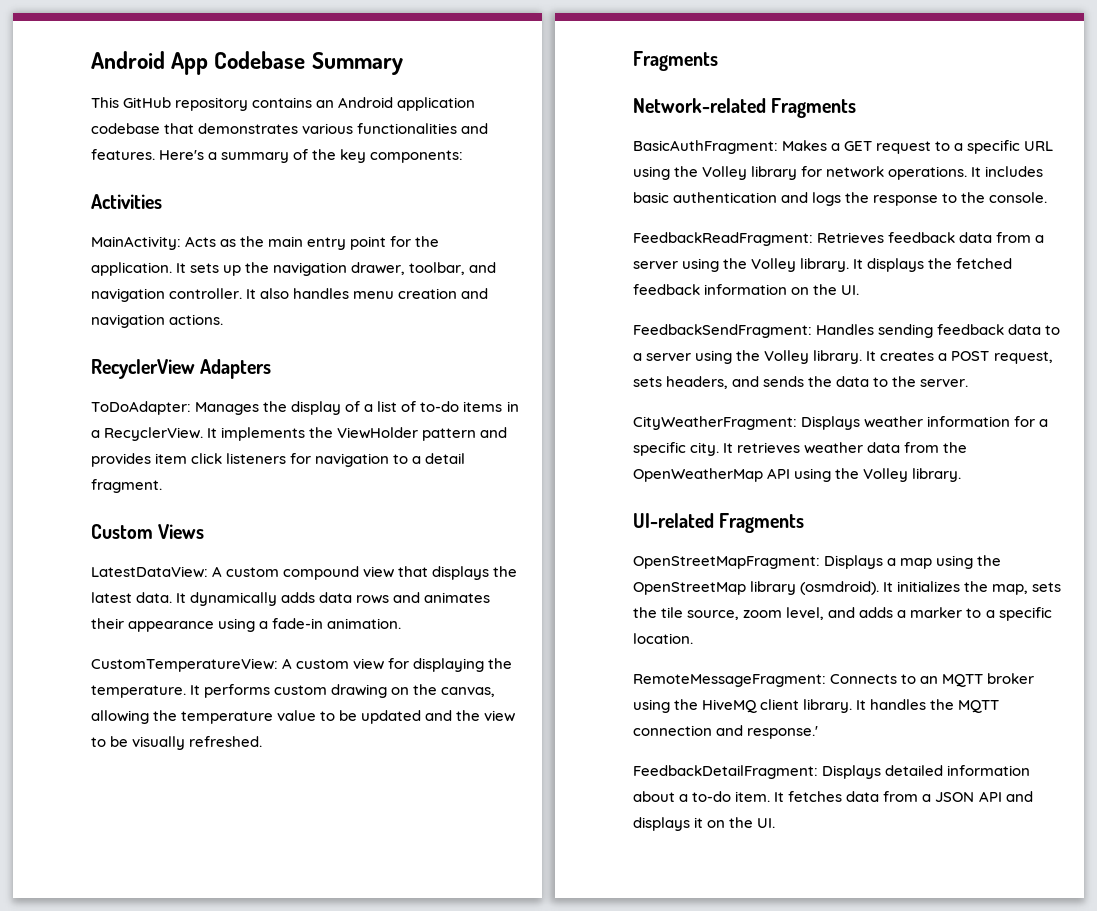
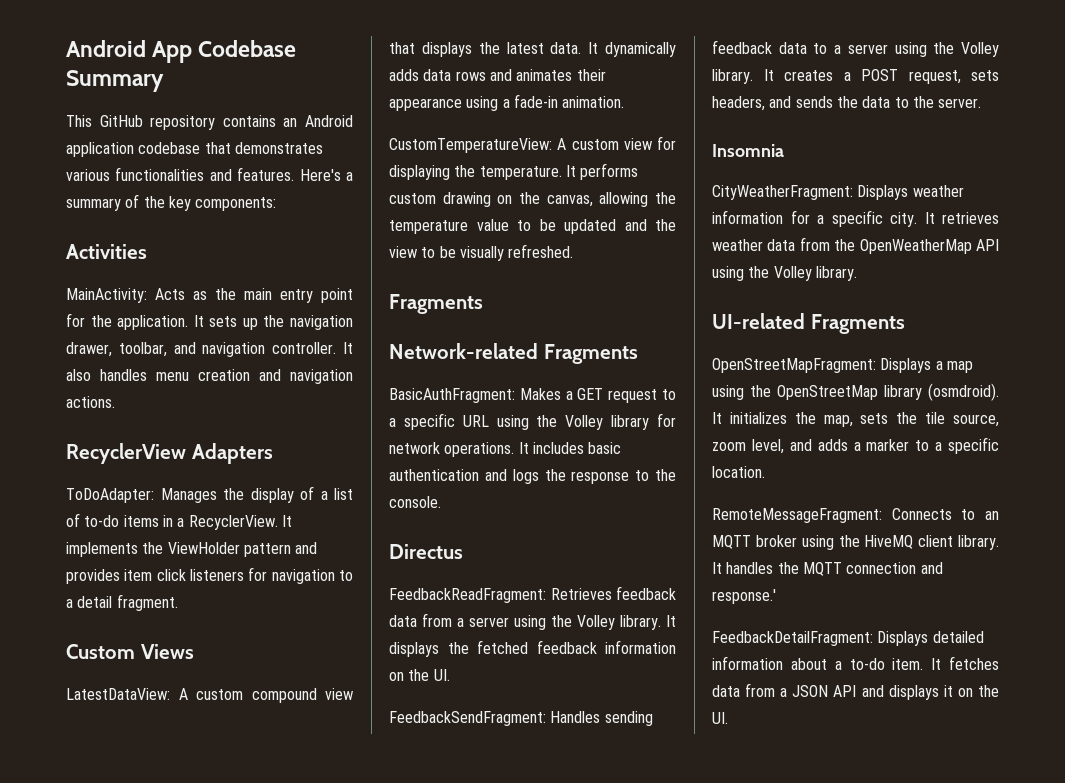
+ Directus
+ Insomnia

